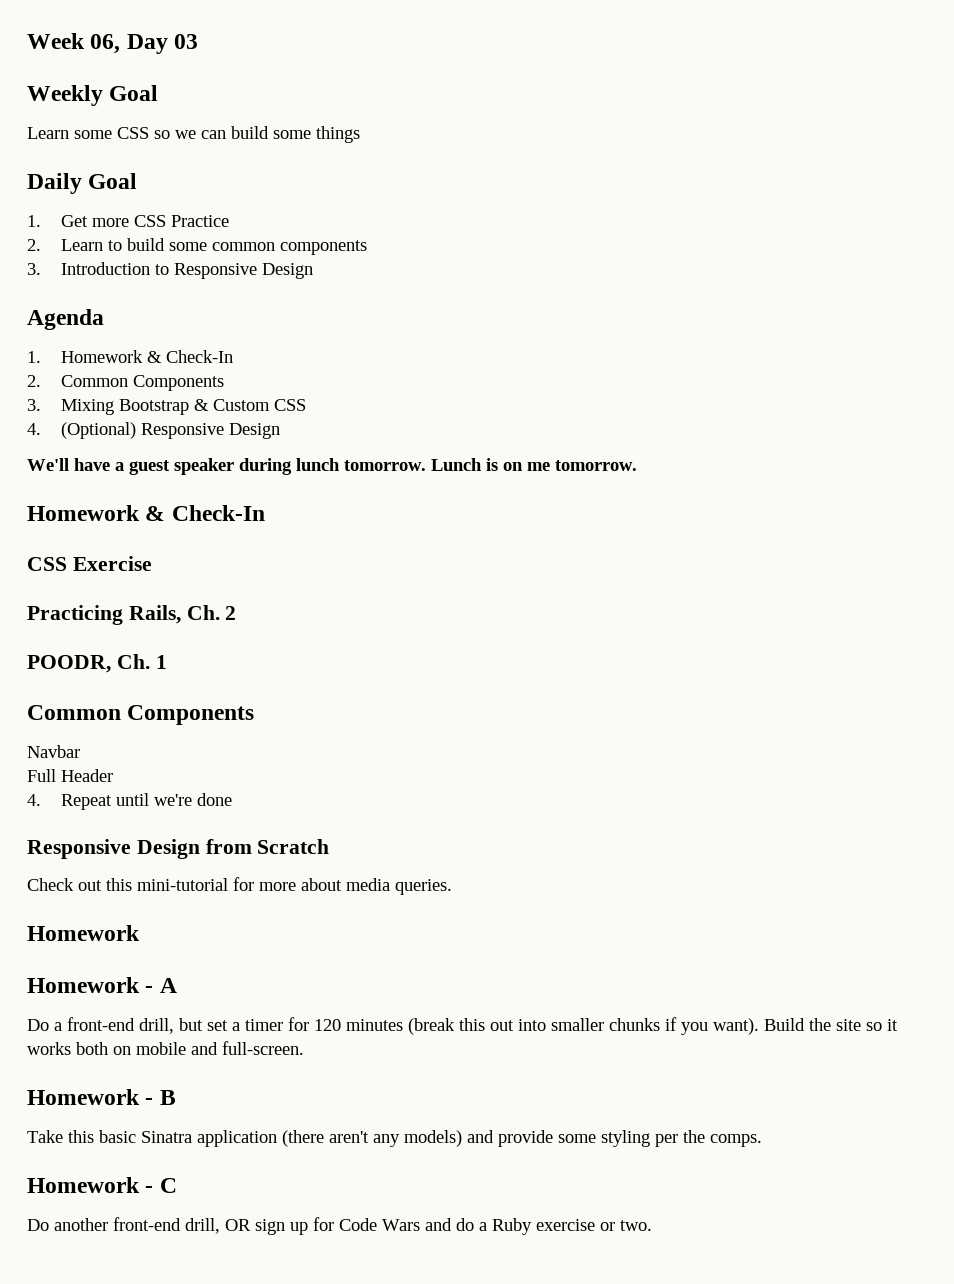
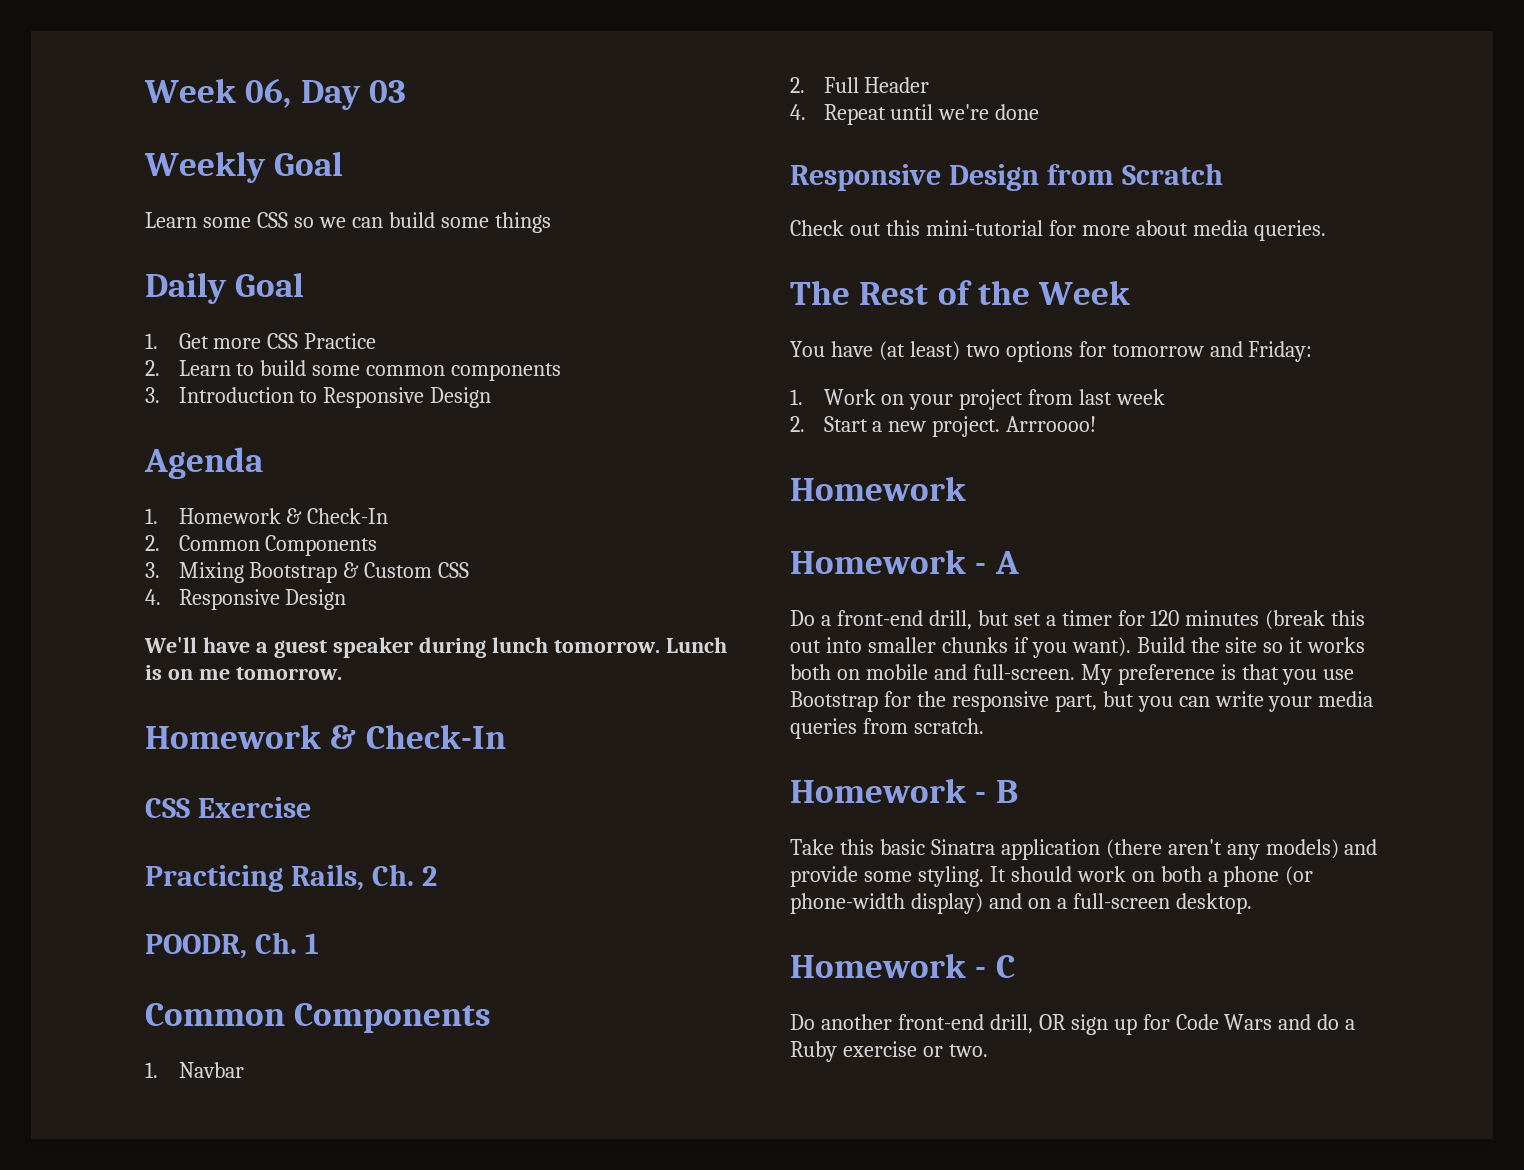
- 4. (Optional) Responsive Design
+ 4. Responsive Design
- Navbar
+ 1. Navbar
- Full Header
+ 2. Full Header
+ The Rest of the Week
+ You have (at least) two options for tomorrow and Friday:
+ 1. Work on your project from last week
+ 2. Start a new project. Arrroooo!
+ My preference is that you use Bootstrap for the responsive part, but you can write your media queries from scratch.
- Take this basic Sinatra application (there aren't any models) and provide some styling per the comps.
+ Take this basic Sinatra application (there aren't any models) and provide some styling. It should work on both a phone (or phone-width display) and on a full-screen desktop.

